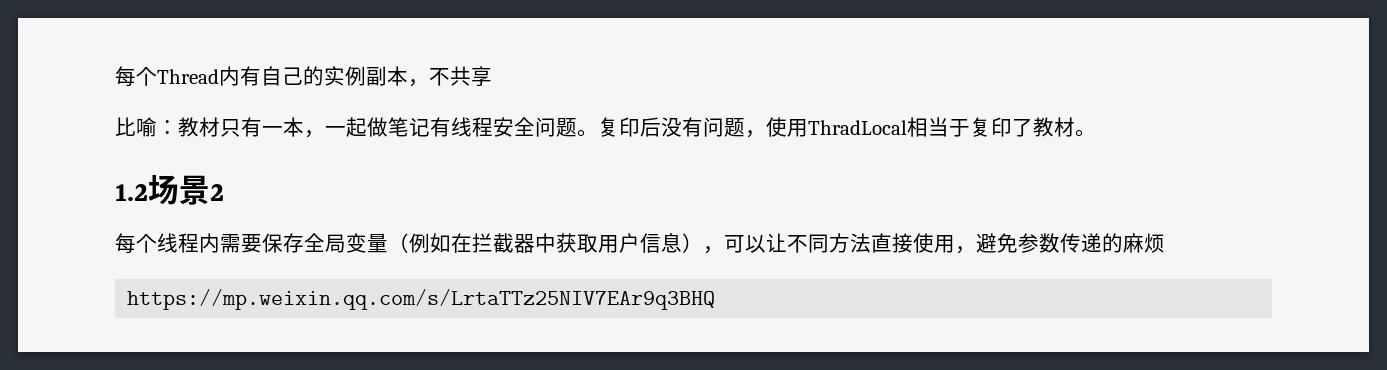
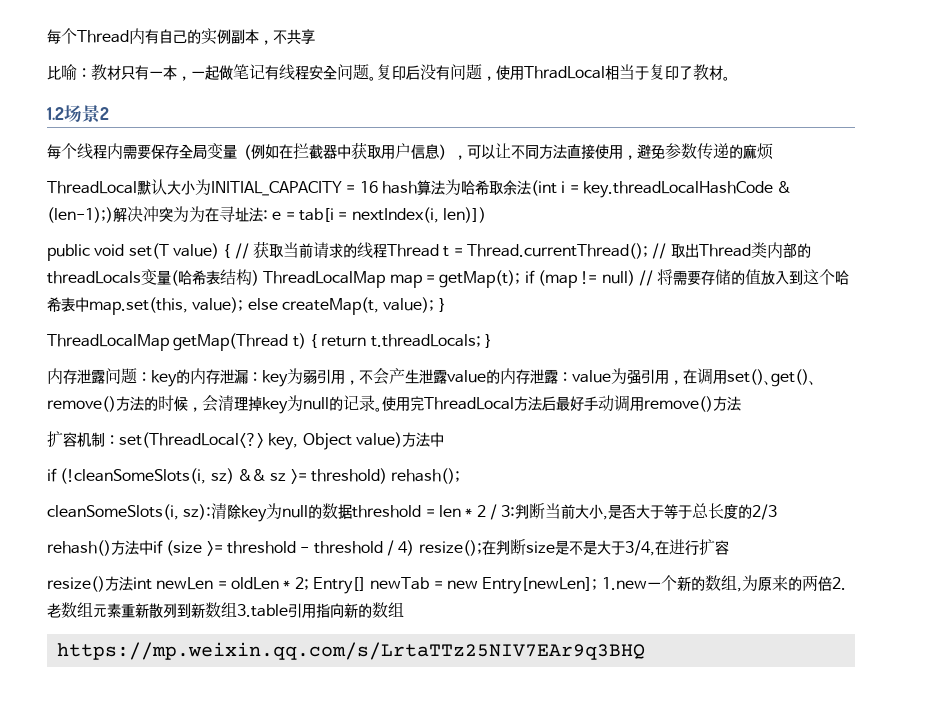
+ ThreadLocal默认大小为INITIAL_CAPACITY = 16 hash算法为哈希取余法(int i = key.threadLocalHashCode & (len-1);)解决冲突为为在寻址法: e = tab[i = nextIndex(i, len)])
+ public void set(T value) { // 获取当前请求的线程Thread t = Thread.currentThread(); // 取出Thread类内部的threadLocals变量(哈希表结构) ThreadLocalMap map = getMap(t); if (map != null) // 将需要存储的值放入到这个哈希表中map.set(this, value); else createMap(t, value); }
+ ThreadLocalMap getMap(Thread t) { return t.threadLocals; }
+ 内存泄露问题：key的内存泄漏：key为弱引用，不会产生泄露value的内存泄露：value为强引用，在调用set()、get()、remove()方法的时候，会清理掉key为null的记录。使用完ThreadLocal方法后最好手动调用remove()方法
+ 扩容机制：set(ThreadLocal<?> key, Object value)方法中
+ if (!cleanSomeSlots(i, sz) && sz >= threshold) rehash();
+ cleanSomeSlots(i, sz):清除key为null的数据threshold = len * 2 / 3:判断当前大小,是否大于等于总长度的2/3
+ rehash()方法中if (size >= threshold - threshold / 4) resize();在判断size是不是大于3/4,在进行扩容
+ resize()方法int newLen = oldLen * 2; Entry[] newTab = new Entry[newLen]; 1.new一个新的数组,为原来的两倍2.老数组元素重新散列到新数组3.table引用指向新的数组

